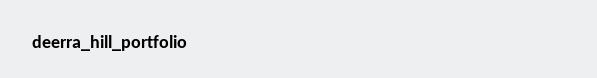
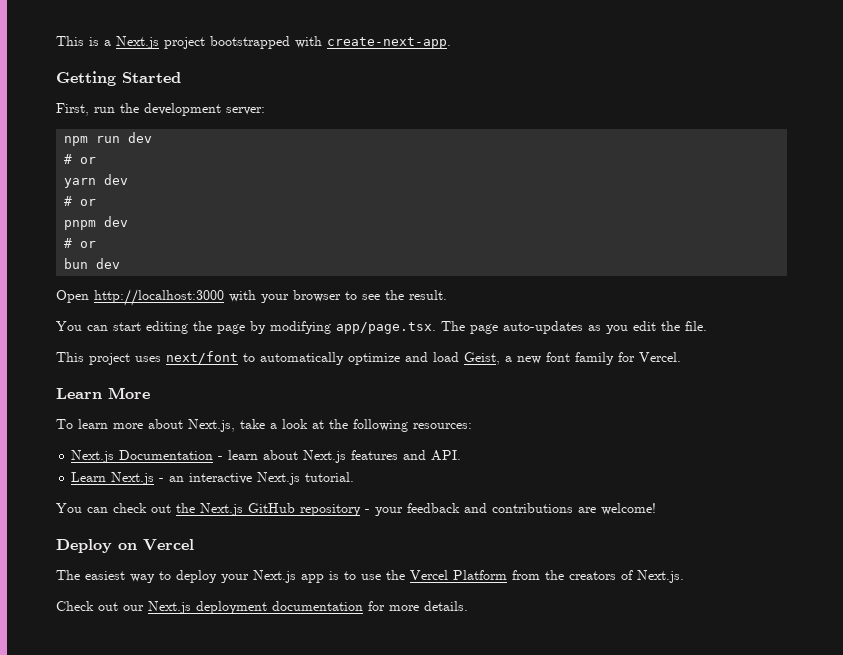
- deerra_hill_portfolio
+ This is a Next.js project bootstrapped with create-next-app.
+ Getting Started
+ First, run the development server:
+ npm run dev
+ # or
+ yarn dev
+ # or
+ pnpm dev
+ # or
+ bun dev
+ Open http://localhost:3000 with your browser to see the result.
+ You can start editing the page by modifying app/page.tsx. The page auto-updates as you edit the file.
+ This project uses next/font to automatically optimize and load Geist, a new font family for Vercel.
+ Learn More
+ To learn more about Next.js, take a look at the following resources:
+ Next.js Documentation - learn about Next.js features and API.
+ Learn Next.js - an interactive Next.js tutorial.
+ You can check out the Next.js GitHub repository - your feedback and contributions are welcome!
+ Deploy on Vercel
+ The easiest way to deploy your Next.js app is to use the Vercel Platform from the creators of Next.js.
+ Check out our Next.js deployment documentation for more details.

